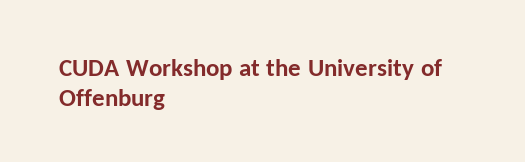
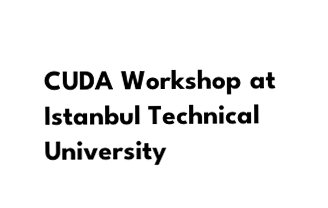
- CUDA Workshop at the University of Offenburg
+ CUDA Workshop at Istanbul Technical University

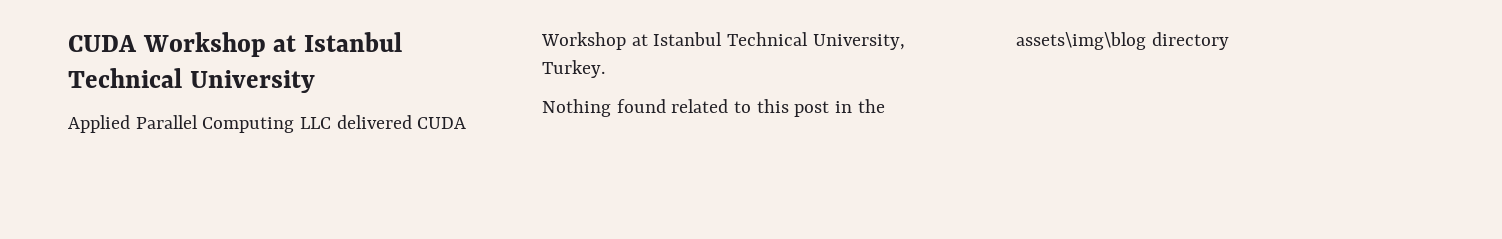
+ Applied Parallel Computing LLC delivered CUDA Workshop at Istanbul Technical University, Turkey.
+ Nothing found related to this post in the assets\img\blog directory

